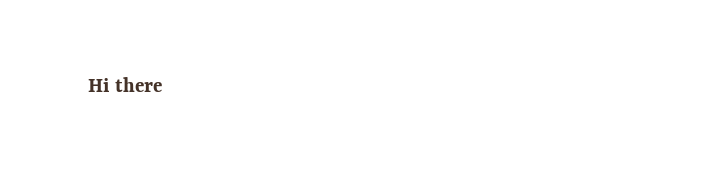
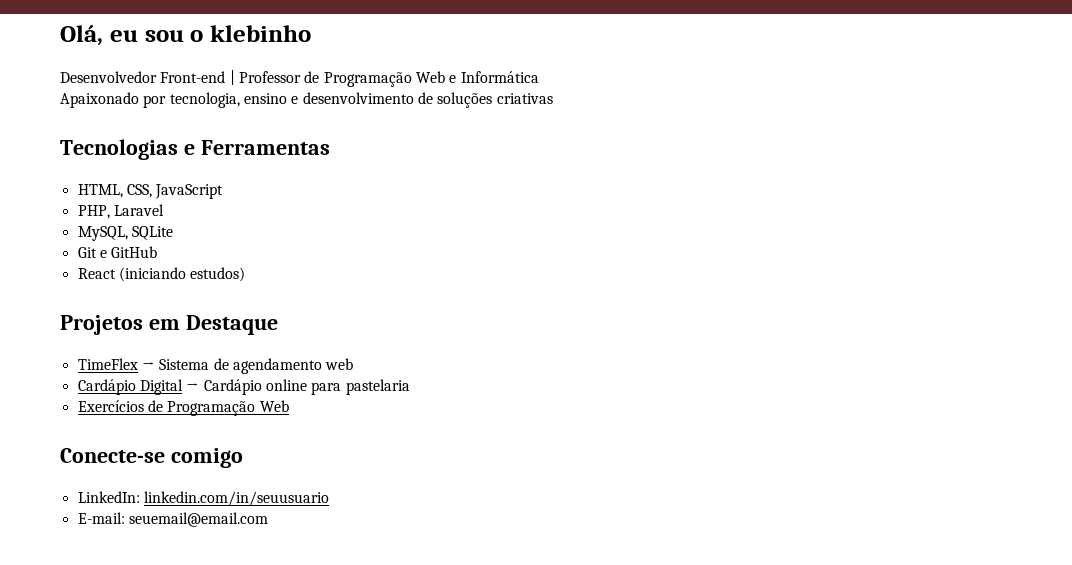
- Hi there
+ Olá, eu sou o klebinho
+ Desenvolvedor Front-end | Professor de Programação Web e Informática
+ Apaixonado por tecnologia, ensino e desenvolvimento de soluções criativas
+ Tecnologias e Ferramentas
+ HTML, CSS, JavaScript
+ PHP, Laravel
+ MySQL, SQLite
+ Git e GitHub
+ React (iniciando estudos)
+ Projetos em Destaque
+ TimeFlex → Sistema de agendamento web
+ Cardápio Digital → Cardápio online para pastelaria
+ Exercícios de Programação Web
+ Conecte-se comigo
+ LinkedIn: linkedin.com/in/seuusuario
+ E-mail: seuemail@email.com

